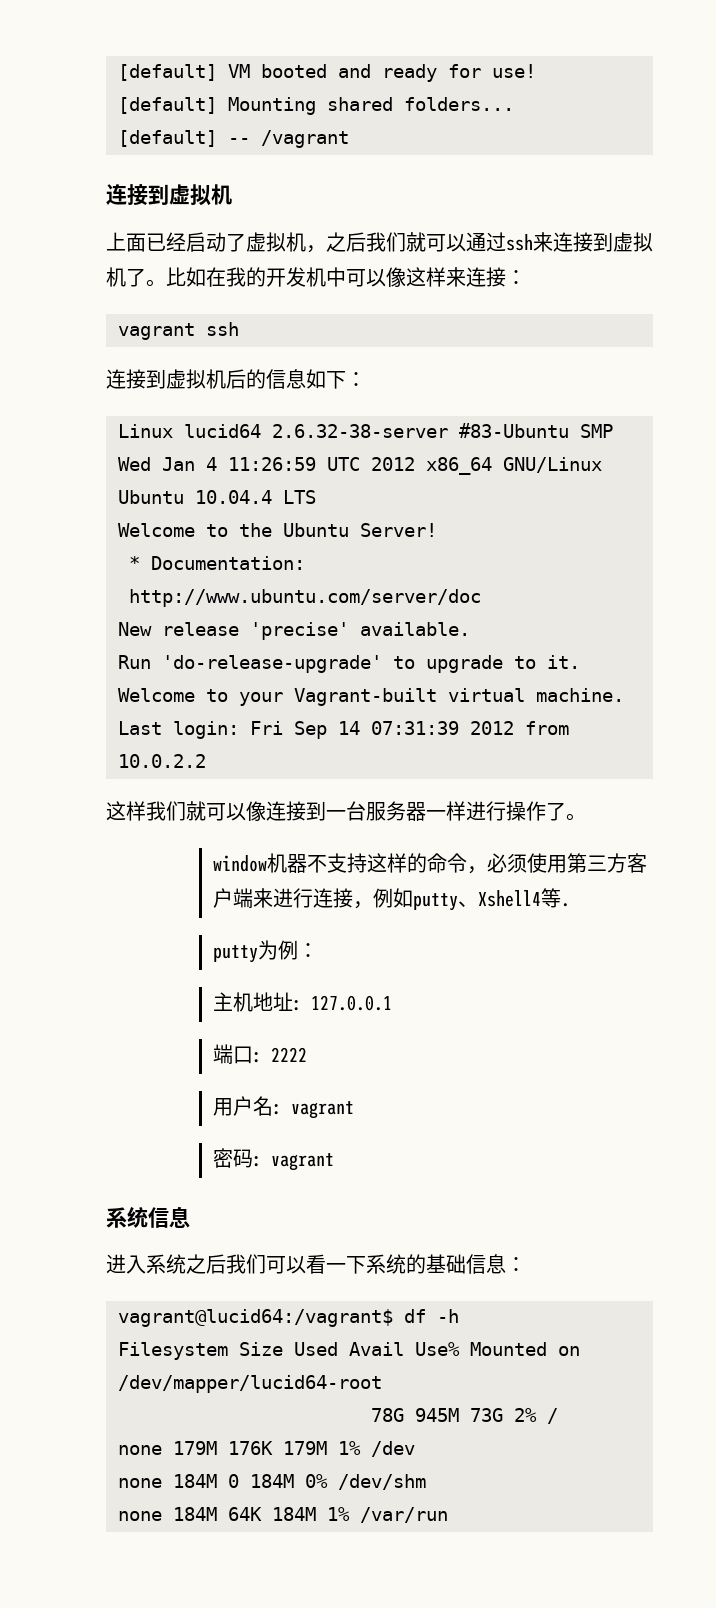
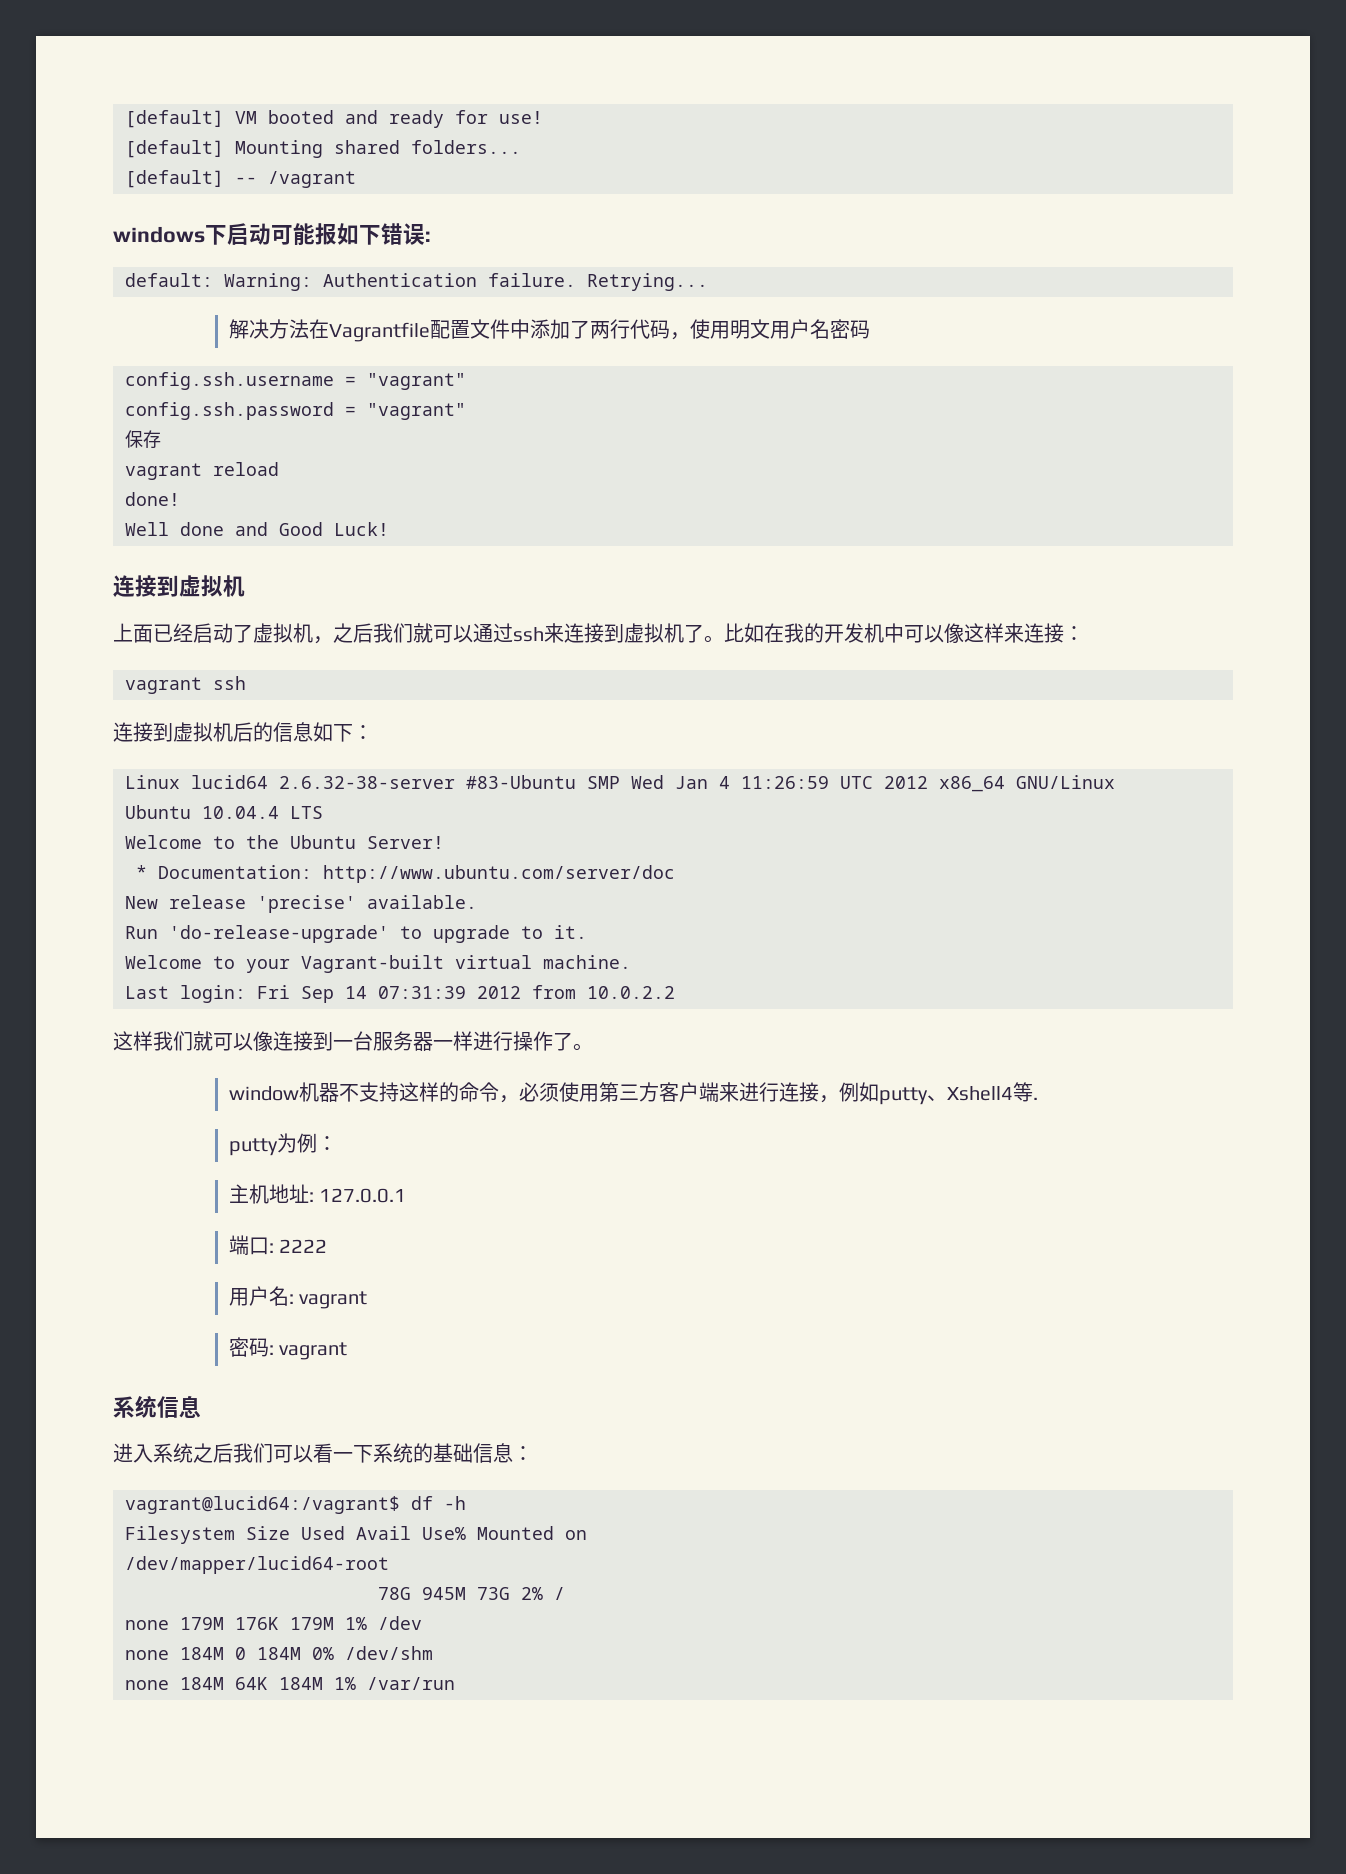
+ windows下启动可能报如下错误:
+ default: Warning: Authentication failure. Retrying...
+ 解决方法在Vagrantfile配置文件中添加了两行代码，使用明文用户名密码
+ config.ssh.username = "vagrant"
+ config.ssh.password = "vagrant"
+ 保存
+ vagrant reload
+ done!
+ Well done and Good Luck!

